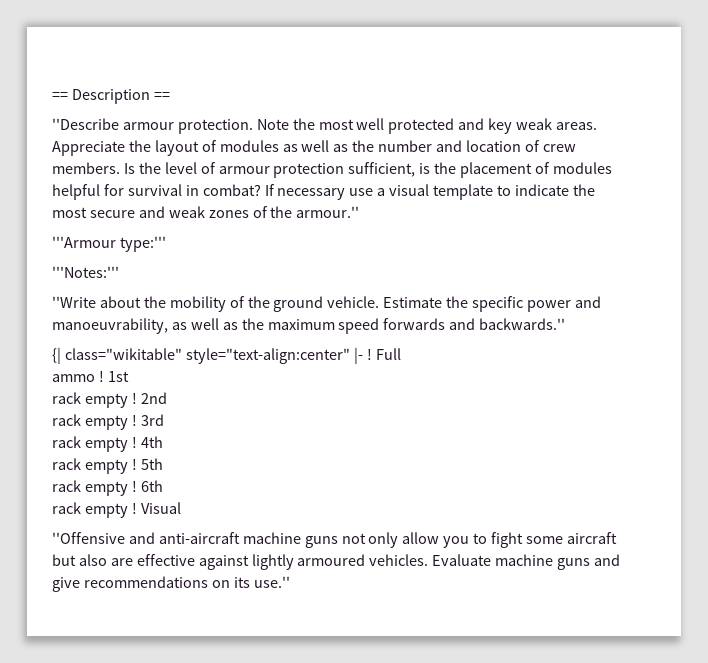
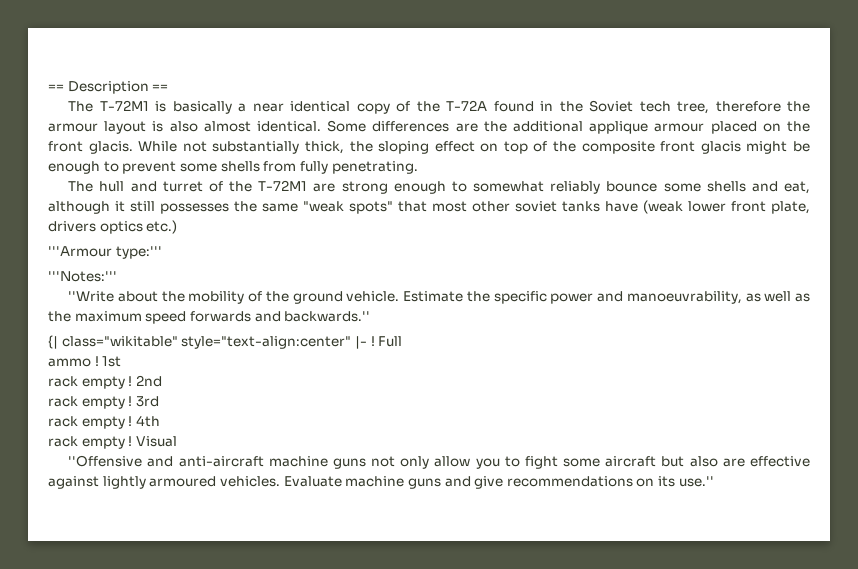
- ''Describe armour protection. Note the most well protected and key weak areas. Appreciate the layout of modules as well as the number and location of crew members. Is the level of armour protection sufficient, is the placement of modules helpful for survival in combat? If necessary use a visual template to indicate the most secure and weak zones of the armour.''
+ The T-72M1 is basically a near identical copy of the T-72A found in the Soviet tech tree, therefore the armour layout is also almost identical. Some differences are the additional applique armour placed on the front glacis. While not substantially thick, the sloping effect on top of the composite front glacis might be enough to prevent some shells from fully penetrating.
+ The hull and turret of the T-72M1 are strong enough to somewhat reliably bounce some shells and eat, although it still possesses the same "weak spots" that most other soviet tanks have (weak lower front plate, drivers optics etc.)
- rack empty ! 5th
- rack empty ! 6th

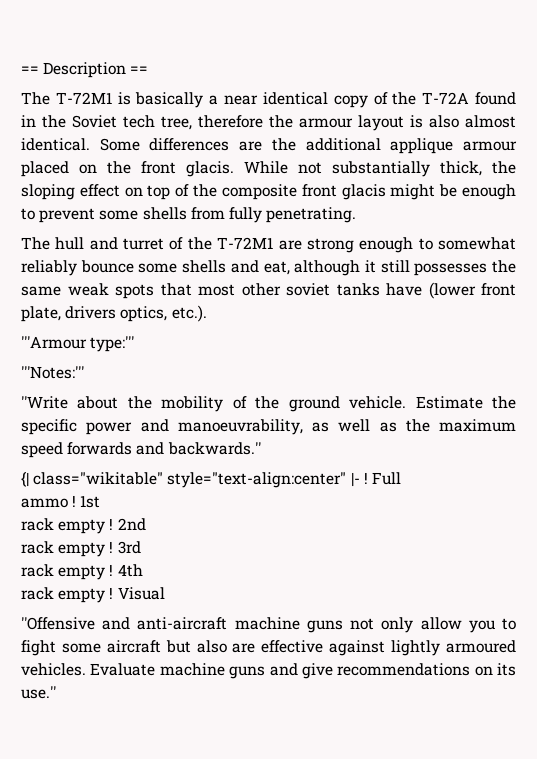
- The hull and turret of the T-72M1 are strong enough to somewhat reliably bounce some shells and eat, although it still possesses the same "weak spots" that most other soviet tanks have (weak lower front plate, drivers optics etc.)
+ The hull and turret of the T-72M1 are strong enough to somewhat reliably bounce some shells and eat, although it still possesses the same weak spots that most other soviet tanks have (lower front plate, drivers optics, etc.).

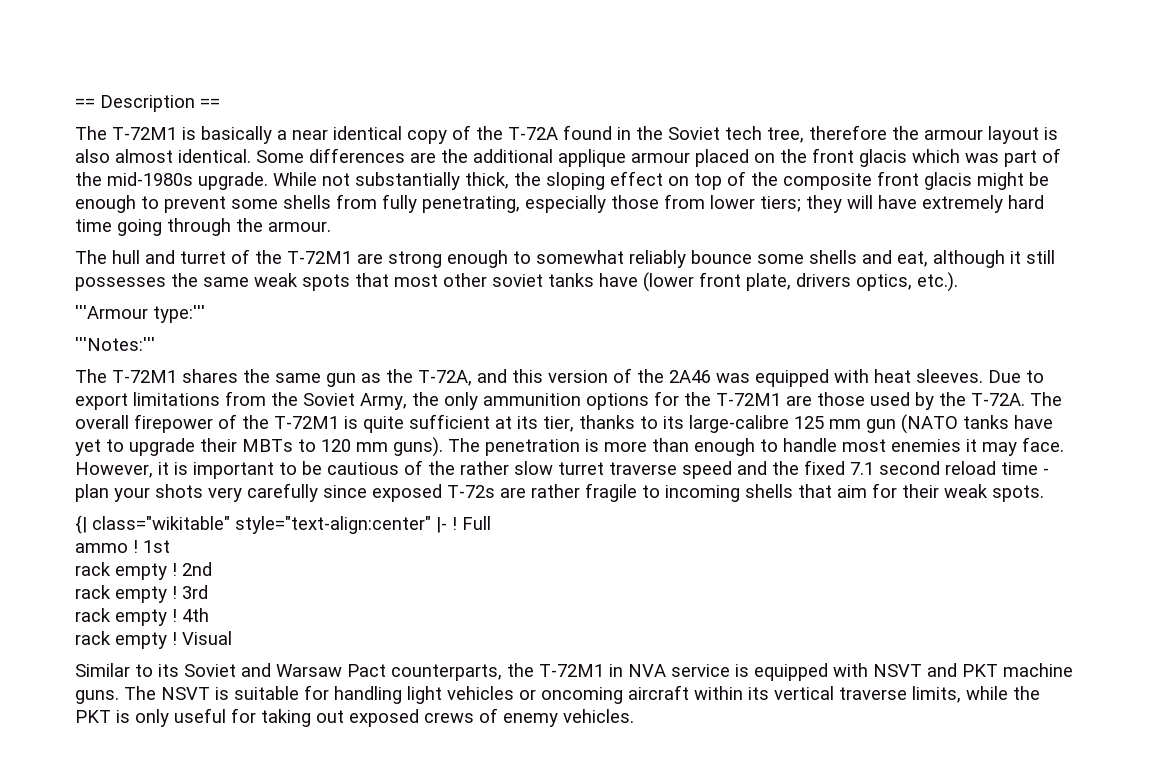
- Some differences are the additional applique armour placed on the front glacis.
+ Some differences are the additional applique armour placed on the front glacis which was part of the mid-1980s upgrade.
- While not substantially thick, the sloping effect on top of the composite front glacis might be enough to prevent some shells from fully penetrating.
+ While not substantially thick, the sloping effect on top of the composite front glacis might be enough to prevent some shells from fully penetrating, especially those from lower tiers; they will have extremely hard time going through the armour.
- ''Write about the mobility of the ground vehicle. Estimate the specific power and manoeuvrability, as well as the maximum speed forwards and backwards.''
+ The T-72M1 shares the same gun as the T-72A, and this version of the 2A46 was equipped with heat sleeves. Due to export limitations from the Soviet Army, the only ammunition options for the T-72M1 are those used by the T-72A. The overall firepower of the T-72M1 is quite sufficient at its tier, thanks to its large-calibre 125 mm gun (NATO tanks have yet to upgrade their MBTs to 120 mm guns). The penetration is more than enough to handle most enemies it may face. However, it is important to be cautious of the rather slow turret traverse speed and the fixed 7.1 second reload time - plan your shots very carefully since exposed T-72s are rather fragile to incoming shells that aim for their weak spots.
- ''Offensive and anti-aircraft machine guns not only allow you to fight some aircraft but also are effective against lightly armoured vehicles. Evaluate machine guns and give recommendations on its use.''
+ Similar to its Soviet and Warsaw Pact counterparts, the T-72M1 in NVA service is equipped with NSVT and PKT machine guns. The NSVT is suitable for handling light vehicles or oncoming aircraft within its vertical traverse limits, while the PKT is only useful for taking out exposed crews of enemy vehicles.

